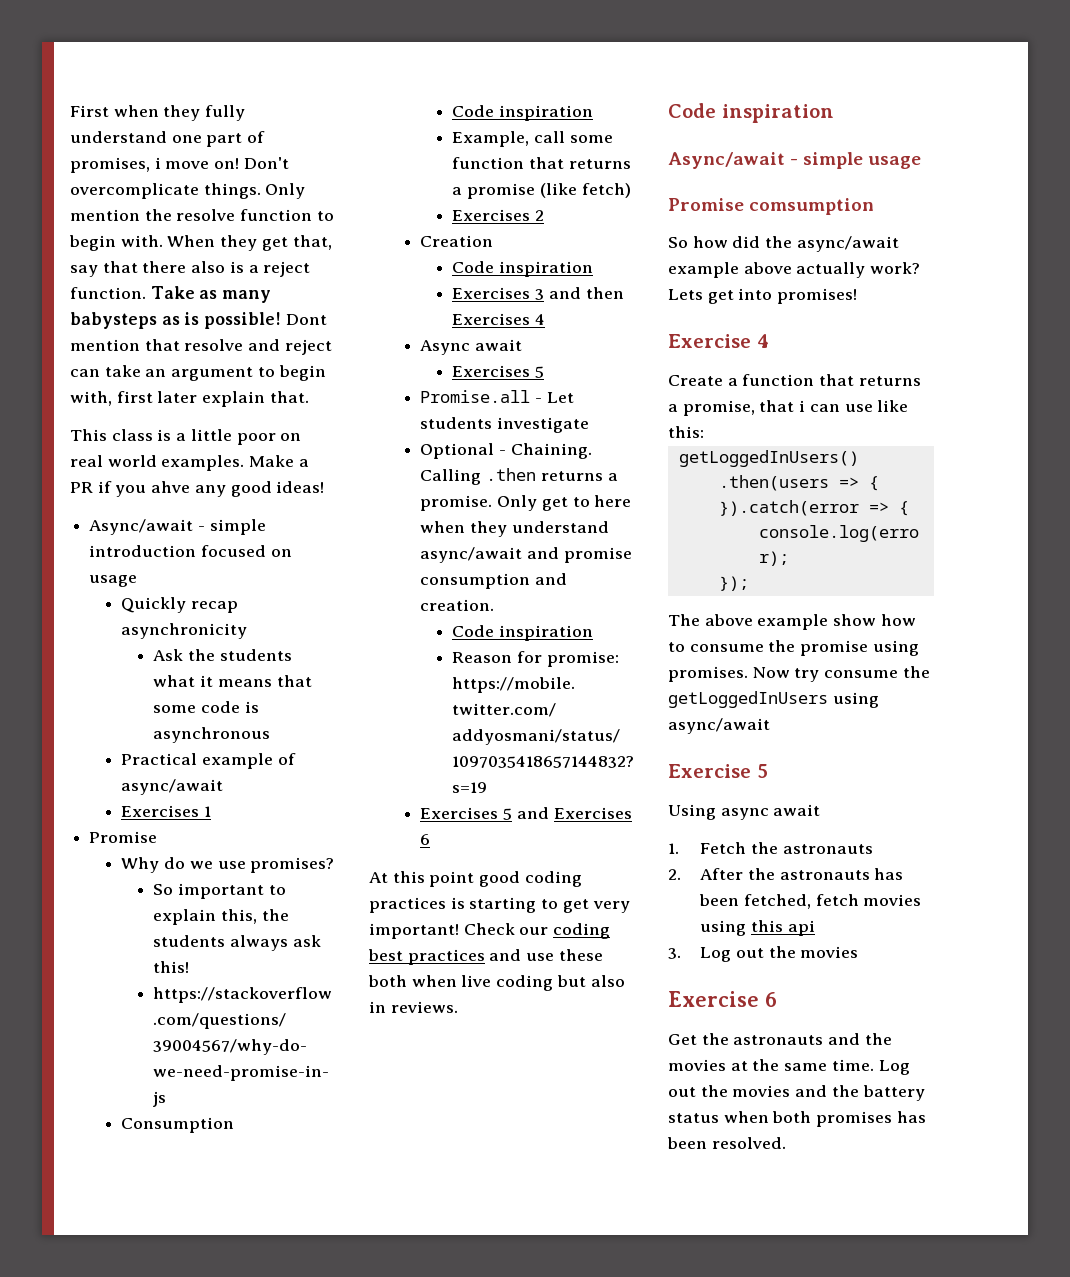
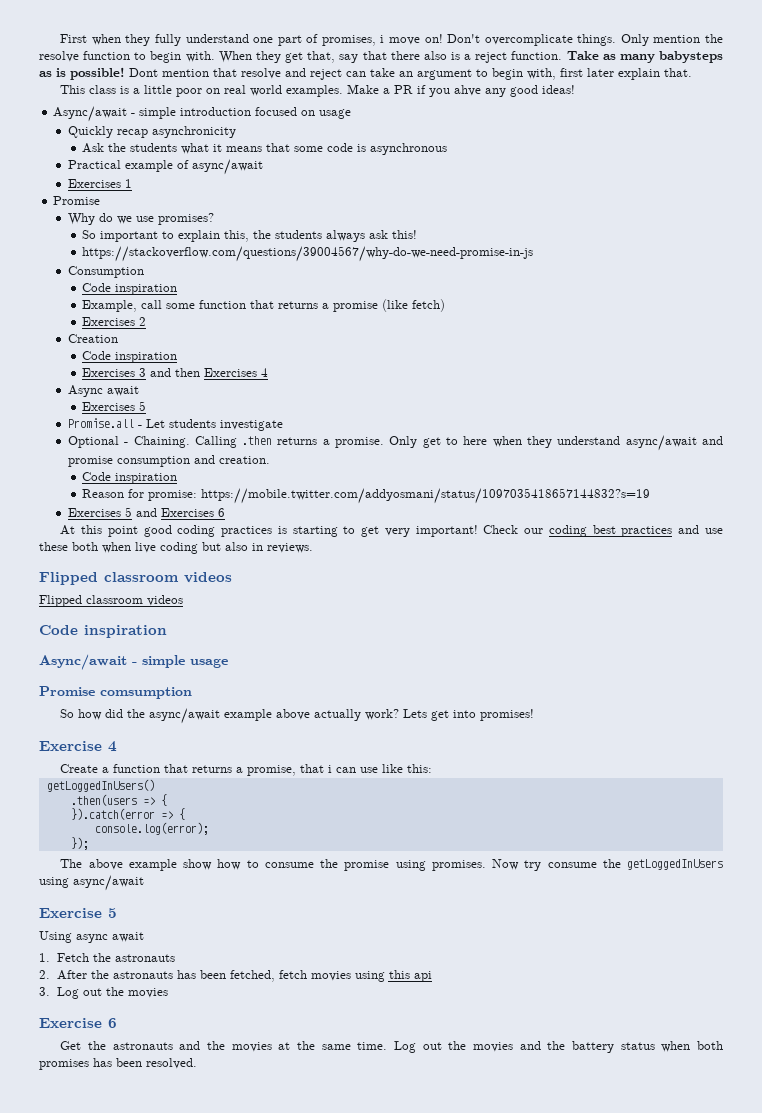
  Check our coding best practices and use these both when live coding but also in reviews.
+ Flipped classroom videos
+ Flipped classroom videos

